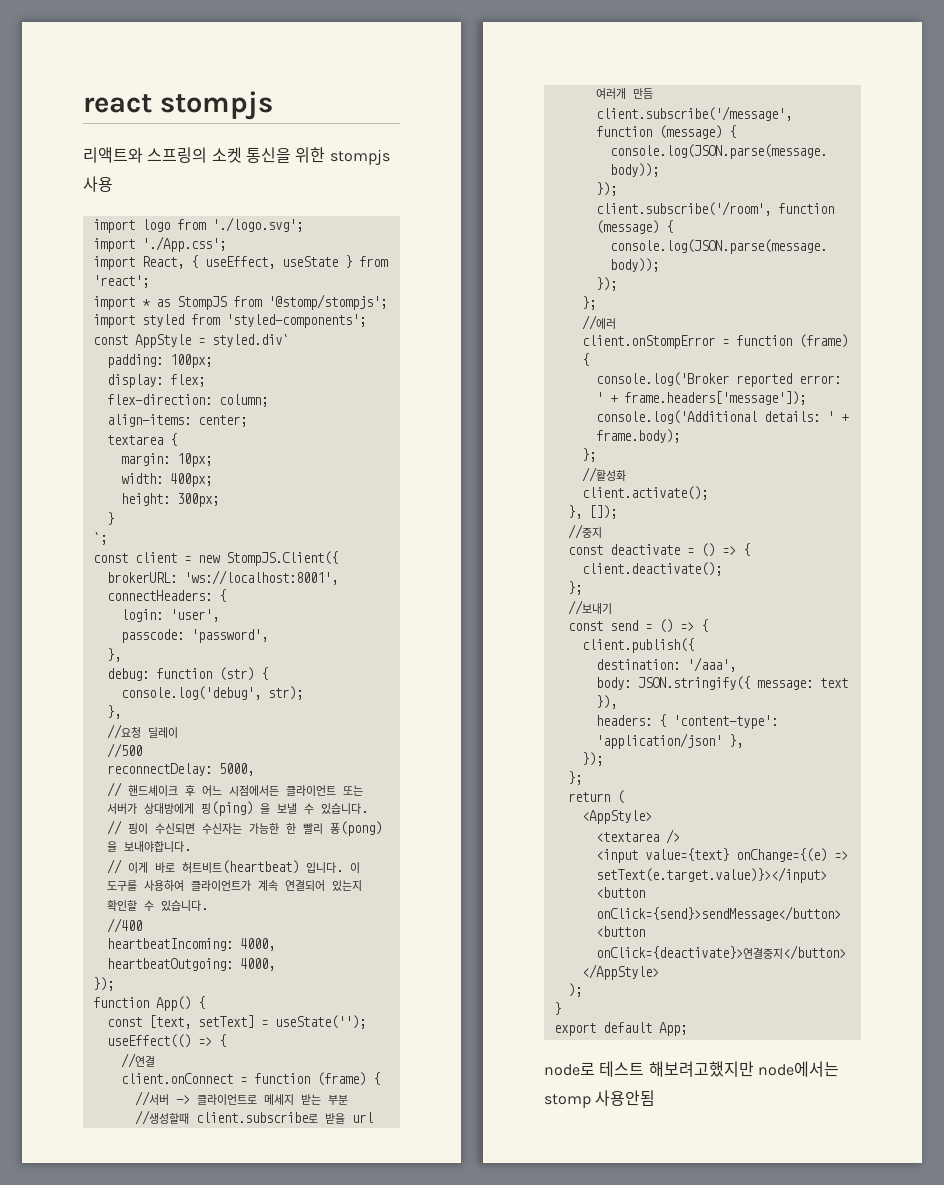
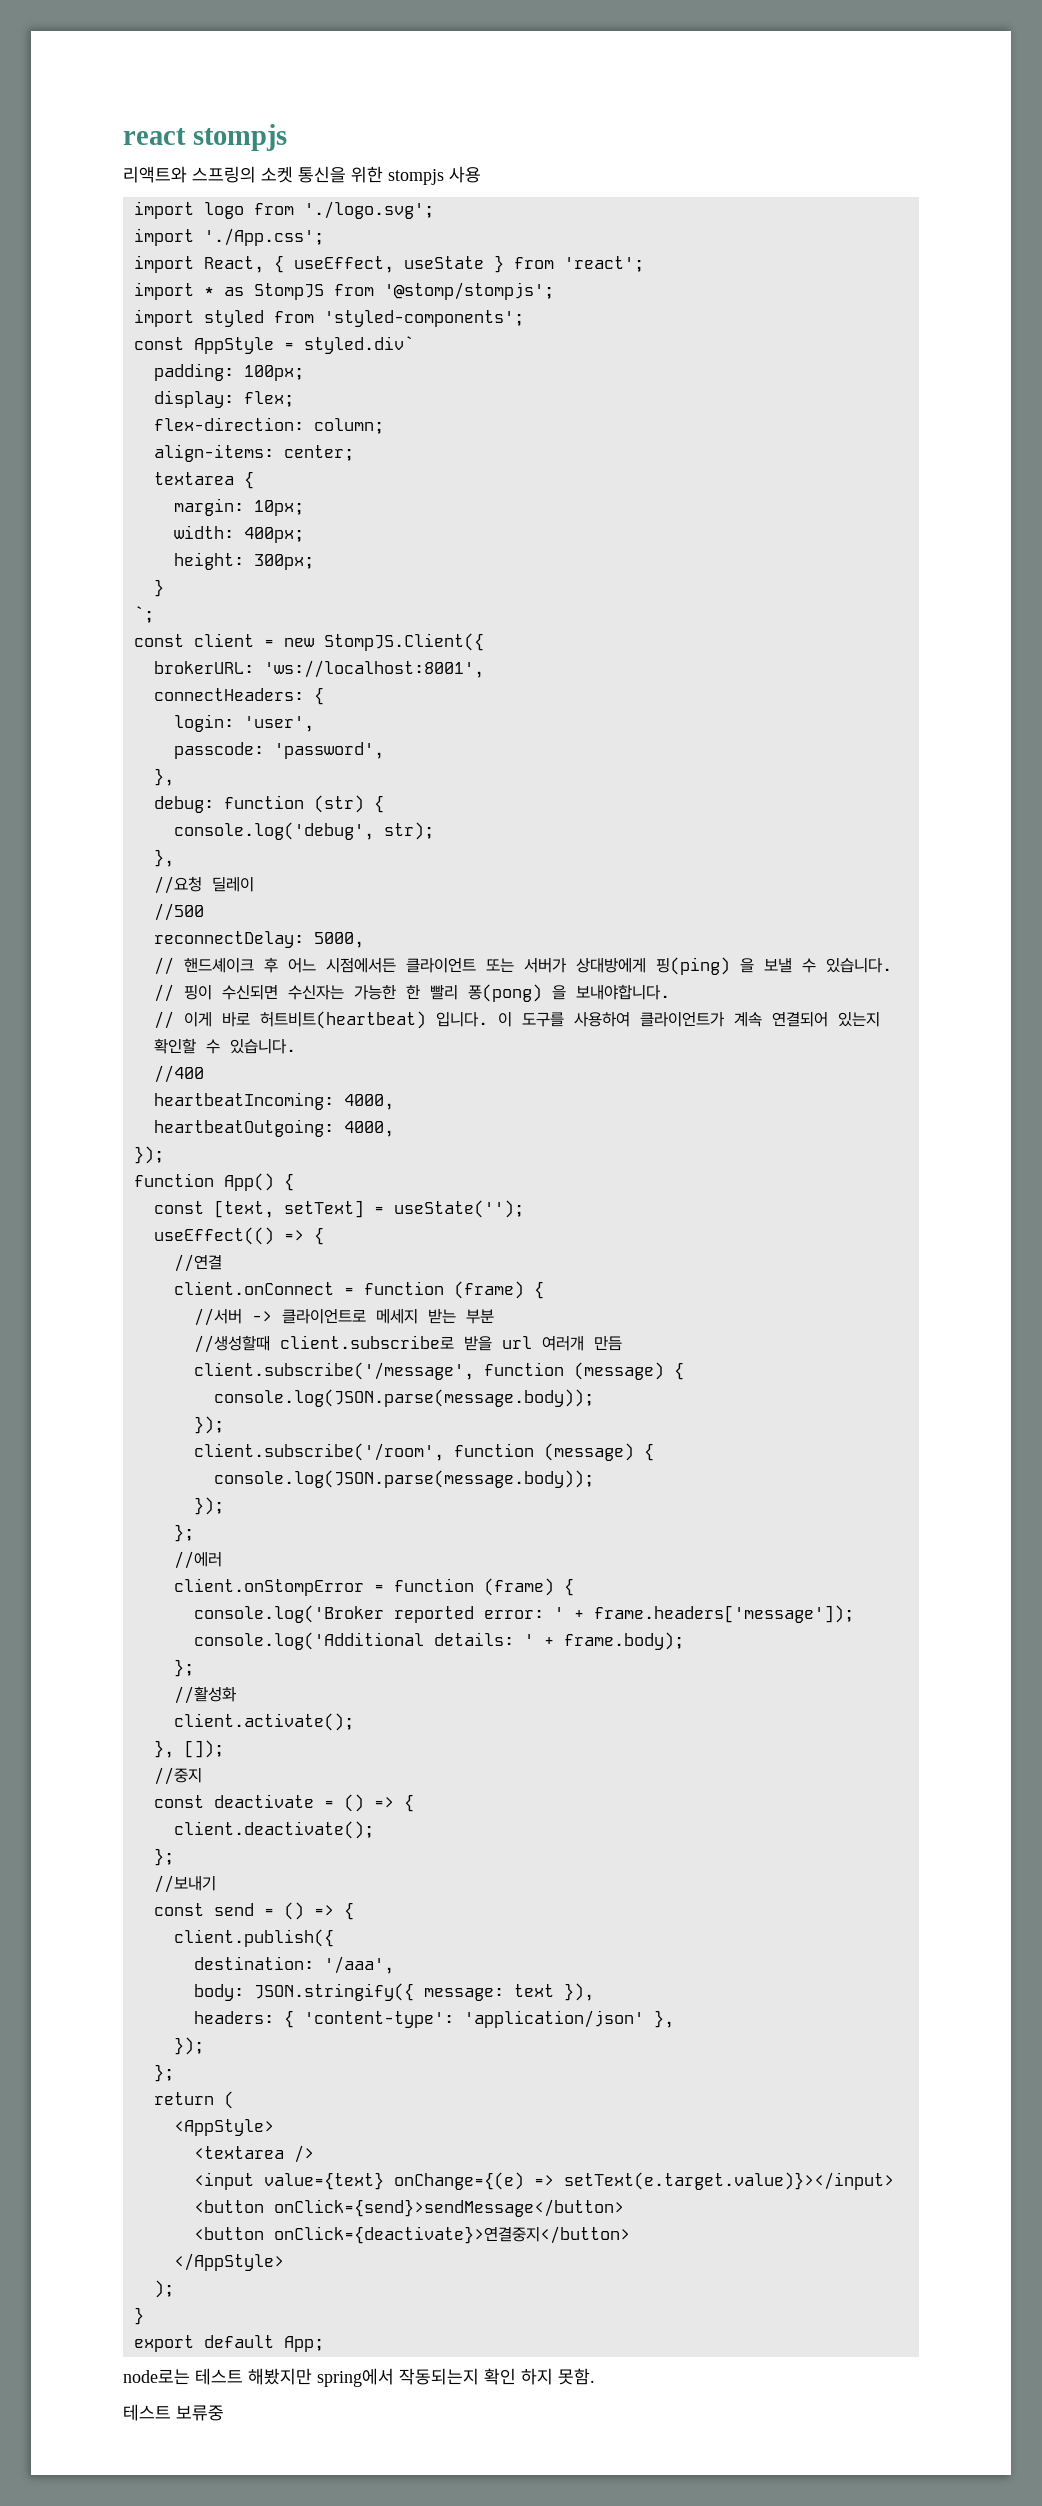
- node로 테스트 해보려고했지만 node에서는 stomp 사용안됨
+ node로는 테스트 해봤지만 spring에서 작동되는지 확인 하지 못함.
+ 테스트 보류중

